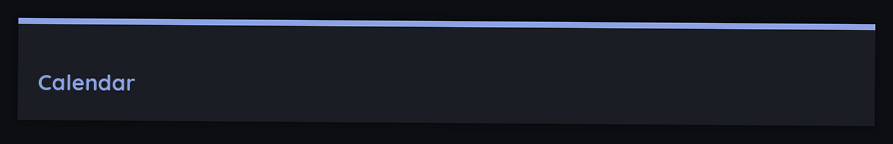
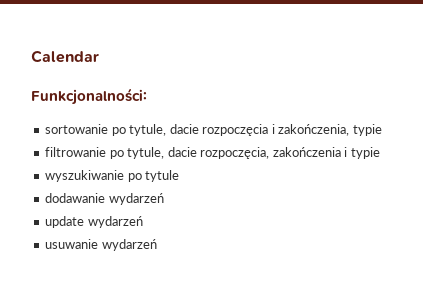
+ Funkcjonalności:
+ sortowanie po tytule, dacie rozpoczęcia i zakończenia, typie
+ filtrowanie po tytule, dacie rozpoczęcia, zakończenia i typie
+ wyszukiwanie po tytule
+ dodawanie wydarzeń
+ update wydarzeń
+ usuwanie wydarzeń

